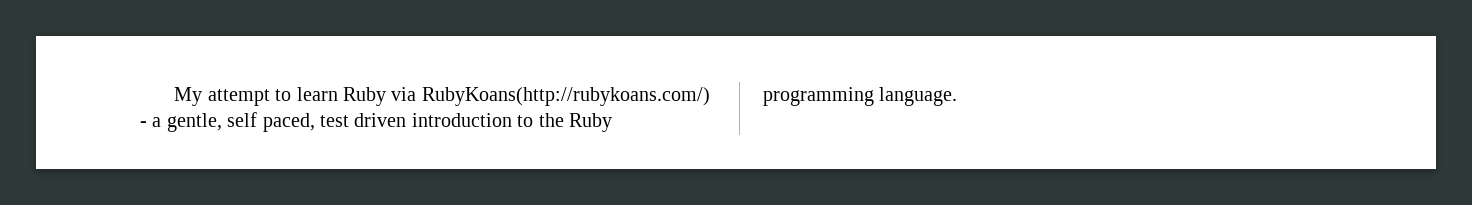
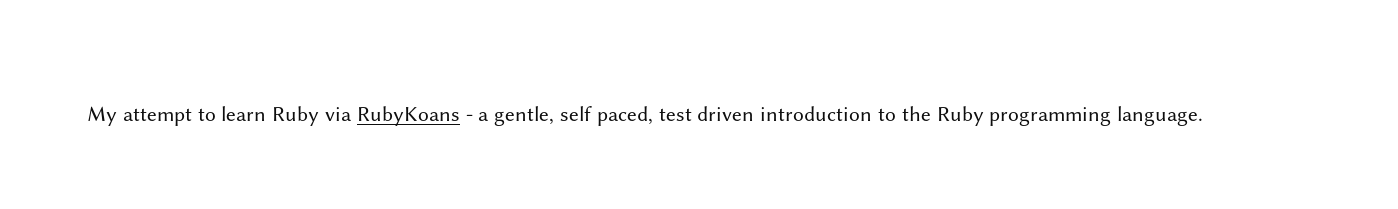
- My attempt to learn Ruby via RubyKoans(http://rubykoans.com/) - a gentle, self paced, test driven introduction to the Ruby programming language.
+ My attempt to learn Ruby via RubyKoans - a gentle, self paced, test driven introduction to the Ruby programming language.

